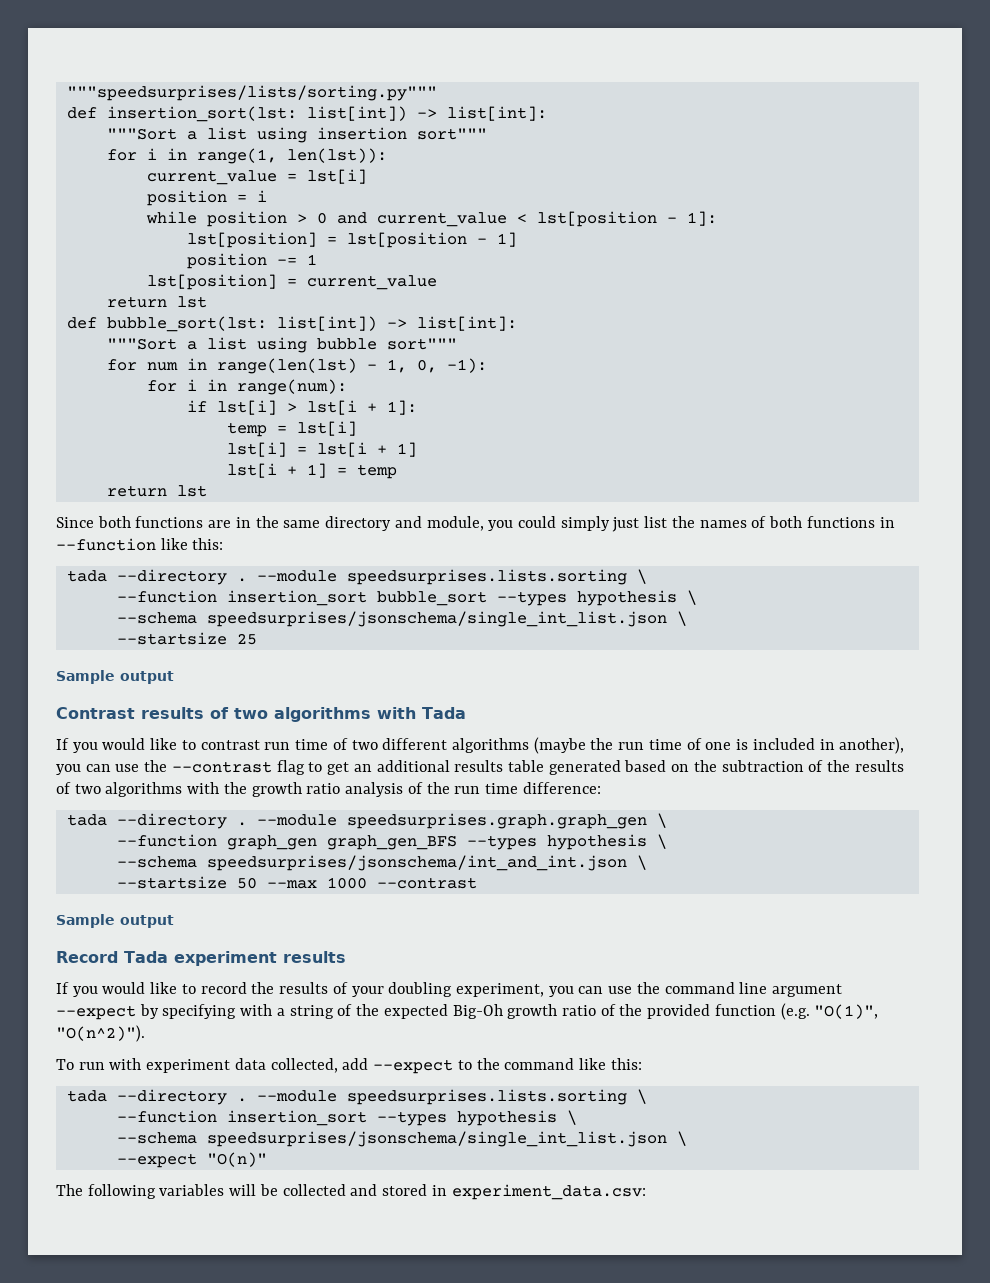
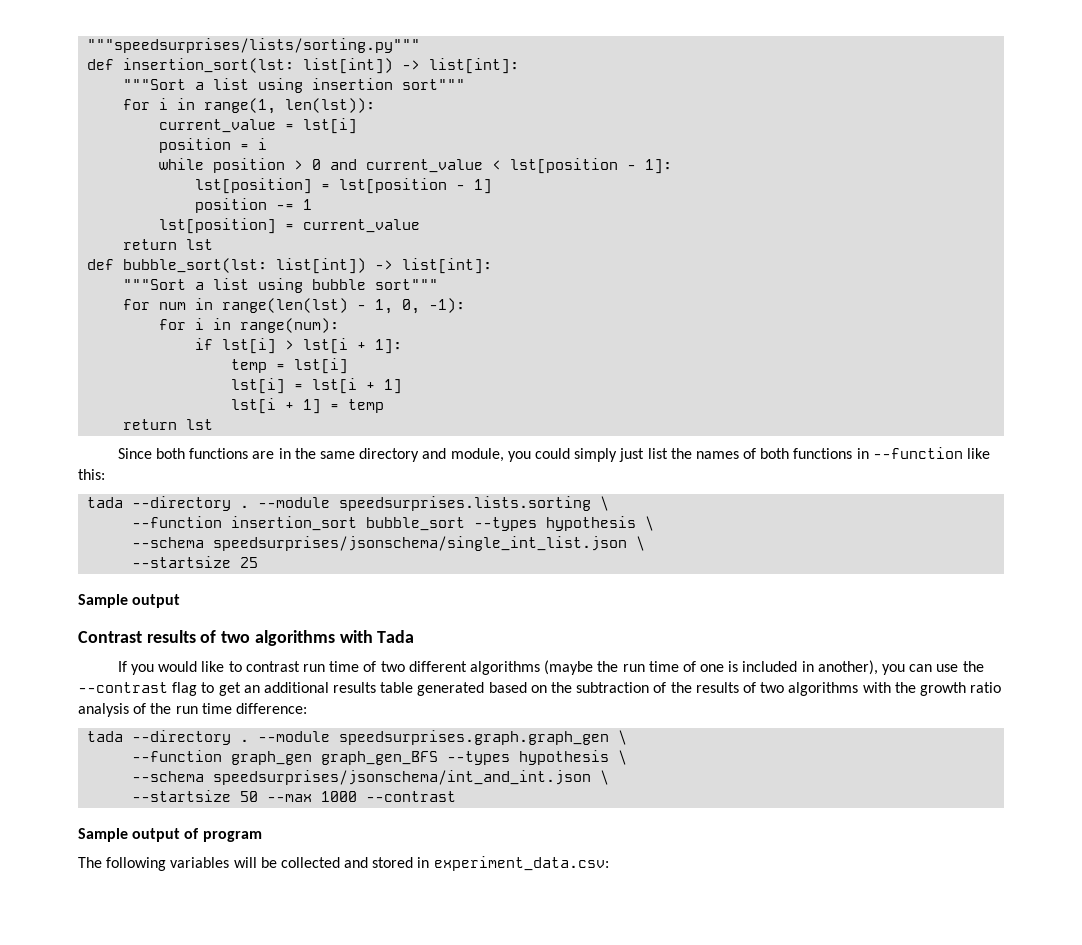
  --startsize 50 --max 1000 --contrast
- Sample output
- Record Tada experiment results
- If you would like to record the results of your doubling experiment, you can use the command line argument --expect by specifying with a string of the expected Big-Oh growth ratio of the provided function (e.g. "O(1)", "O(n^2)").
- To run with experiment data collected, add --expect to the command like this:
- tada --directory . --module speedsurprises.lists.sorting \
- --function insertion_sort --types hypothesis \
- --schema speedsurprises/jsonschema/single_int_list.json \
- --expect "O(n)"
+ Sample output of program

